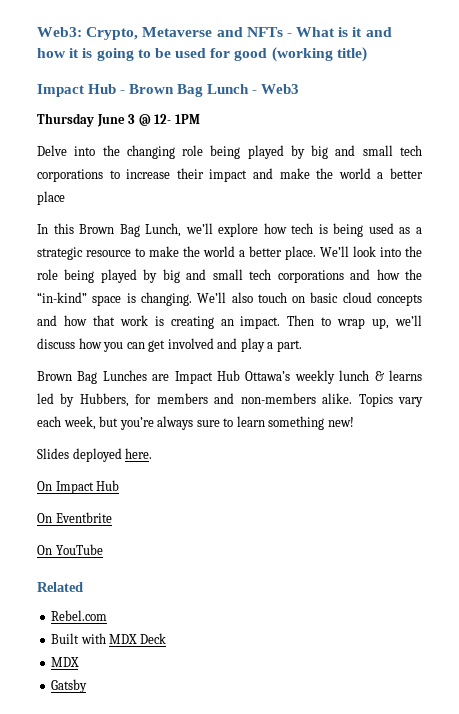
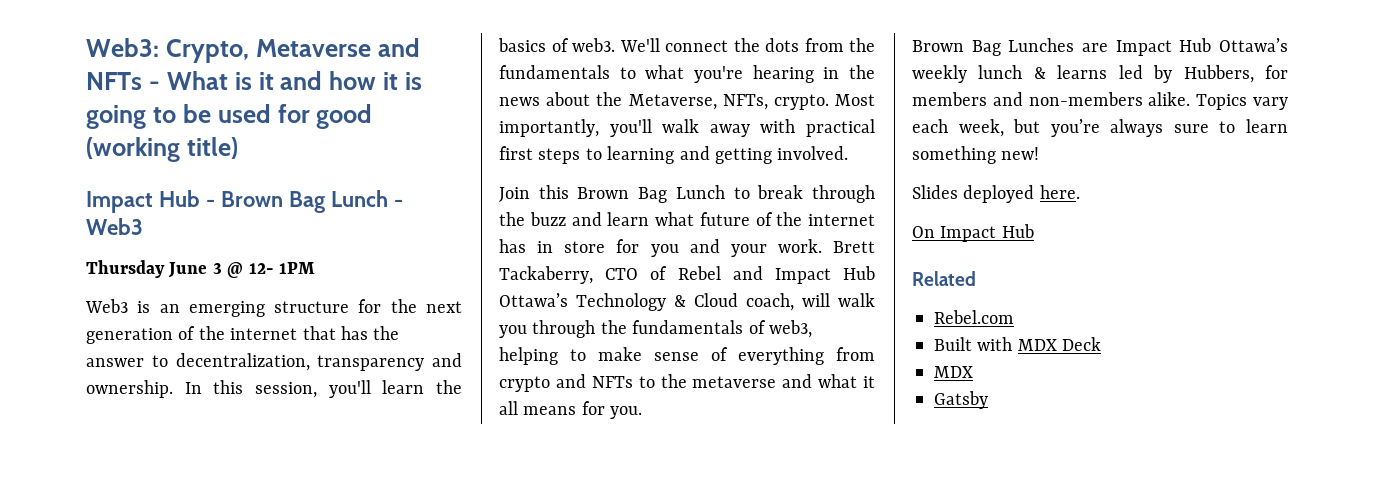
- Delve into the changing role being played by big and small tech corporations to increase their impact and make the world a better place
- In this Brown Bag Lunch, we’ll explore how tech is being used as a strategic resource to make the world a better place. We’ll look into the role being played by big and small tech corporations and how the “in-kind” space is changing. We’ll also touch on basic cloud concepts and how that work is creating an impact. Then to wrap up, we’ll discuss how you can get involved and play a part.
+ Web3 is an emerging structure for the next generation of the internet that has the answer to decentralization, transparency and ownership. In this session, you'll learn the basics of web3. We'll connect the dots from the fundamentals to what you're hearing in the news about the Metaverse, NFTs, crypto. Most importantly, you'll walk away with practical first steps to learning and getting involved.
+ Join this Brown Bag Lunch to break through the buzz and learn what future of the internet has in store for you and your work. Brett Tackaberry, CTO of Rebel and Impact Hub Ottawa’s Technology & Cloud coach, will walk you through the fundamentals of web3, helping to make sense of everything from crypto and NFTs to the metaverse and what it all means for you.
- On Eventbrite
- On YouTube

